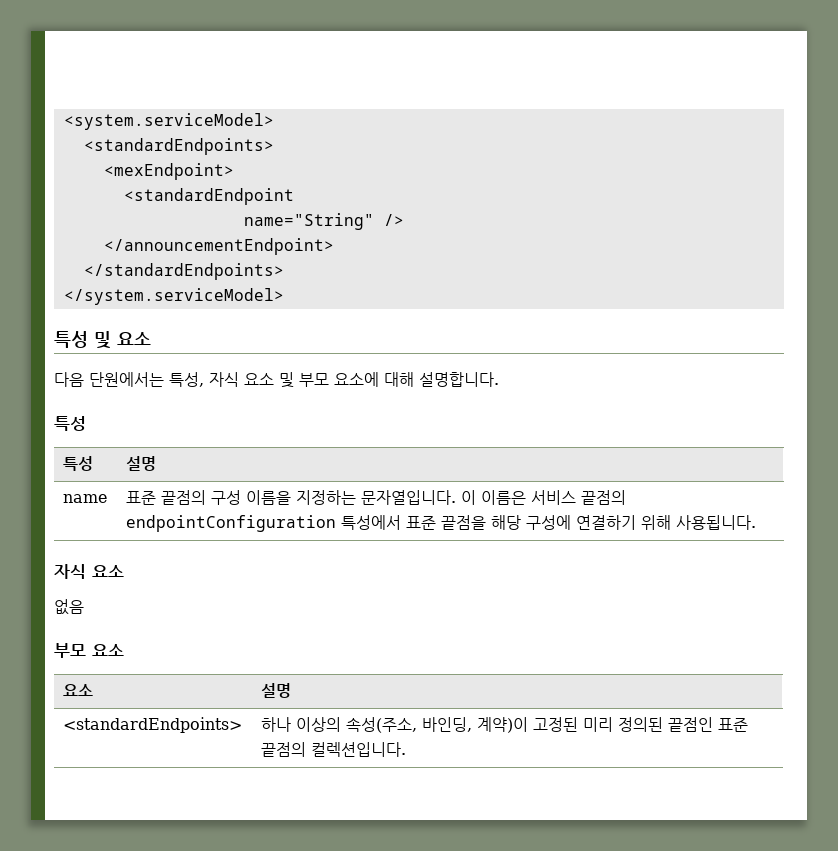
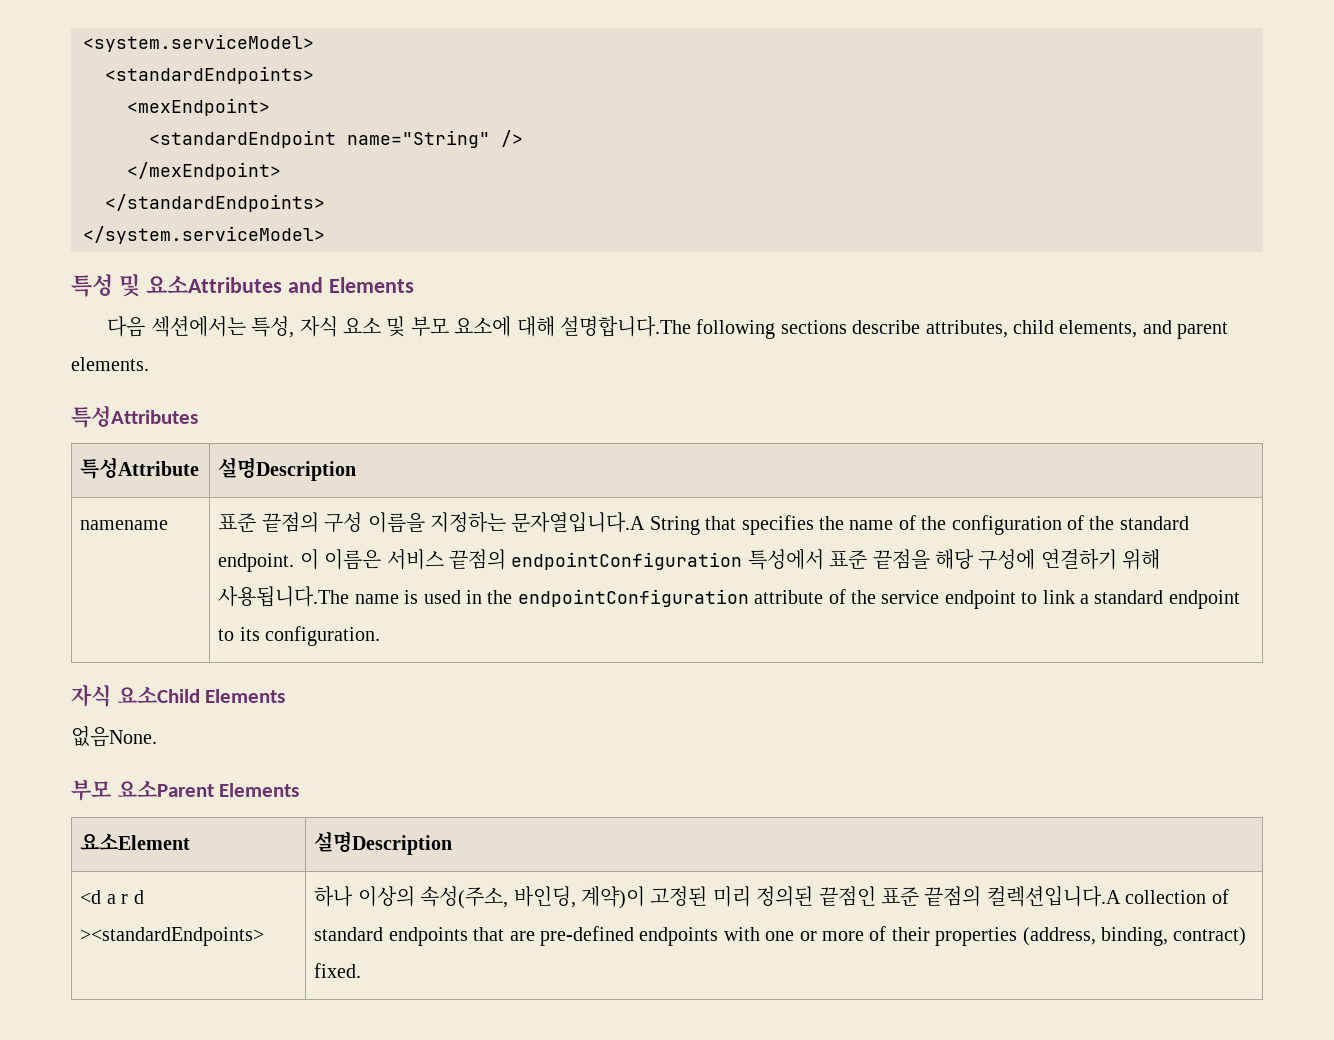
- <standardEndpoint
- name="String" />
+ <standardEndpoint name="String" />
- </announcementEndpoint>
+ </mexEndpoint>
- 특성 및 요소
+ 특성 및 요소Attributes and Elements
- 다음 단원에서는 특성, 자식 요소 및 부모 요소에 대해 설명합니다.
- 특성
- 특성 | 설명
- name | 표준 끝점의 구성 이름을 지정하는 문자열입니다. 이 이름은 서비스 끝점의 endpointConfiguration 특성에서 표준 끝점을 해당 구성에 연결하기 위해 사용됩니다.
- 자식 요소
- 없음
- 부모 요소
- 요소 | 설명
- <standardEndpoints> | 하나 이상의 속성(주소, 바인딩, 계약)이 고정된 미리 정의된 끝점인 표준 끝점의 컬렉션입니다.
+ 다음 섹션에서는 특성, 자식 요소 및 부모 요소에 대해 설명합니다.The following sections describe attributes, child elements, and parent elements.
+ 특성Attributes
+ 특성Attribute | 설명Description
+ namename | 표준 끝점의 구성 이름을 지정하는 문자열입니다.A String that specifies the name of the configuration of the standard endpoint. 이 이름은 서비스 끝점의 endpointConfiguration 특성에서 표준 끝점을 해당 구성에 연결하기 위해 사용됩니다.The name is used in the endpointConfiguration attribute of the service endpoint to link a standard endpoint to its configuration.
+ 자식 요소Child Elements
+ 없음None.
+ 부모 요소Parent Elements
+ 요소Element | 설명Description
+ <d a r d ><standardEndpoints> | 하나 이상의 속성(주소, 바인딩, 계약)이 고정된 미리 정의된 끝점인 표준 끝점의 컬렉션입니다.A collection of standard endpoints that are pre-defined endpoints with one or more of their properties (address, binding, contract) fixed.

